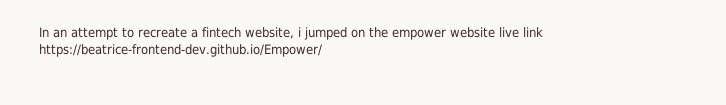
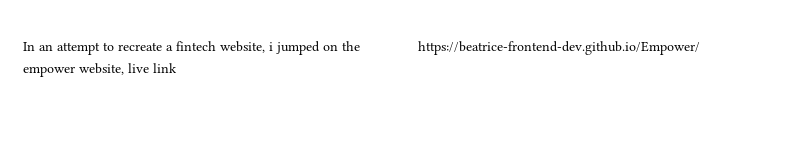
- In an attempt to recreate a fintech website, i jumped on the empower website live link https://beatrice-frontend-dev.github.io/Empower/
+ In an attempt to recreate a fintech website, i jumped on the empower website, live link https://beatrice-frontend-dev.github.io/Empower/

